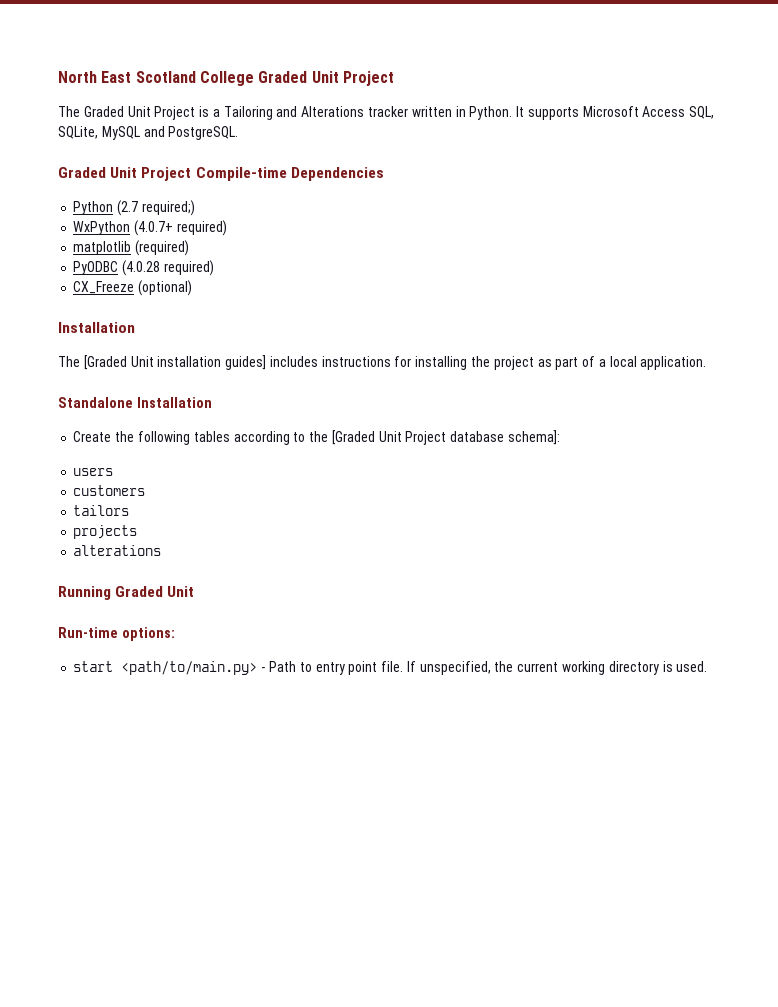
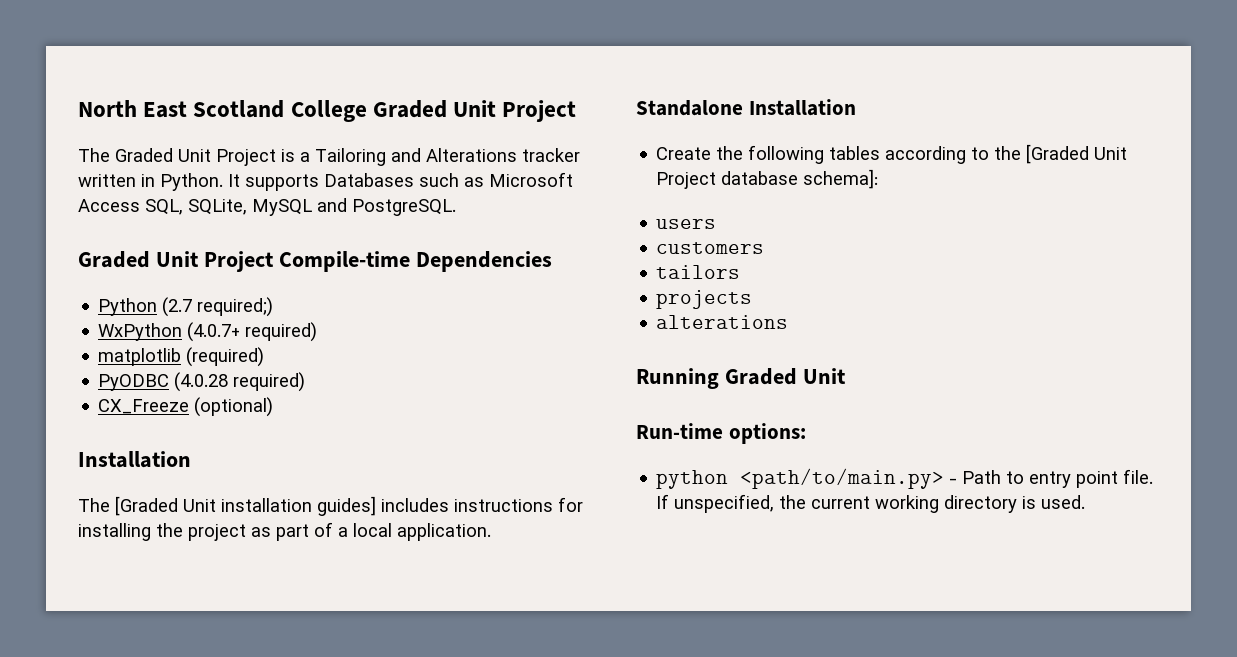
- It supports Microsoft Access SQL, SQLite, MySQL and PostgreSQL.
+ It supports Databases such as Microsoft Access SQL, SQLite, MySQL and PostgreSQL.
- start <path/to/main.py> - Path to entry point file.
+ python <path/to/main.py> - Path to entry point file.

